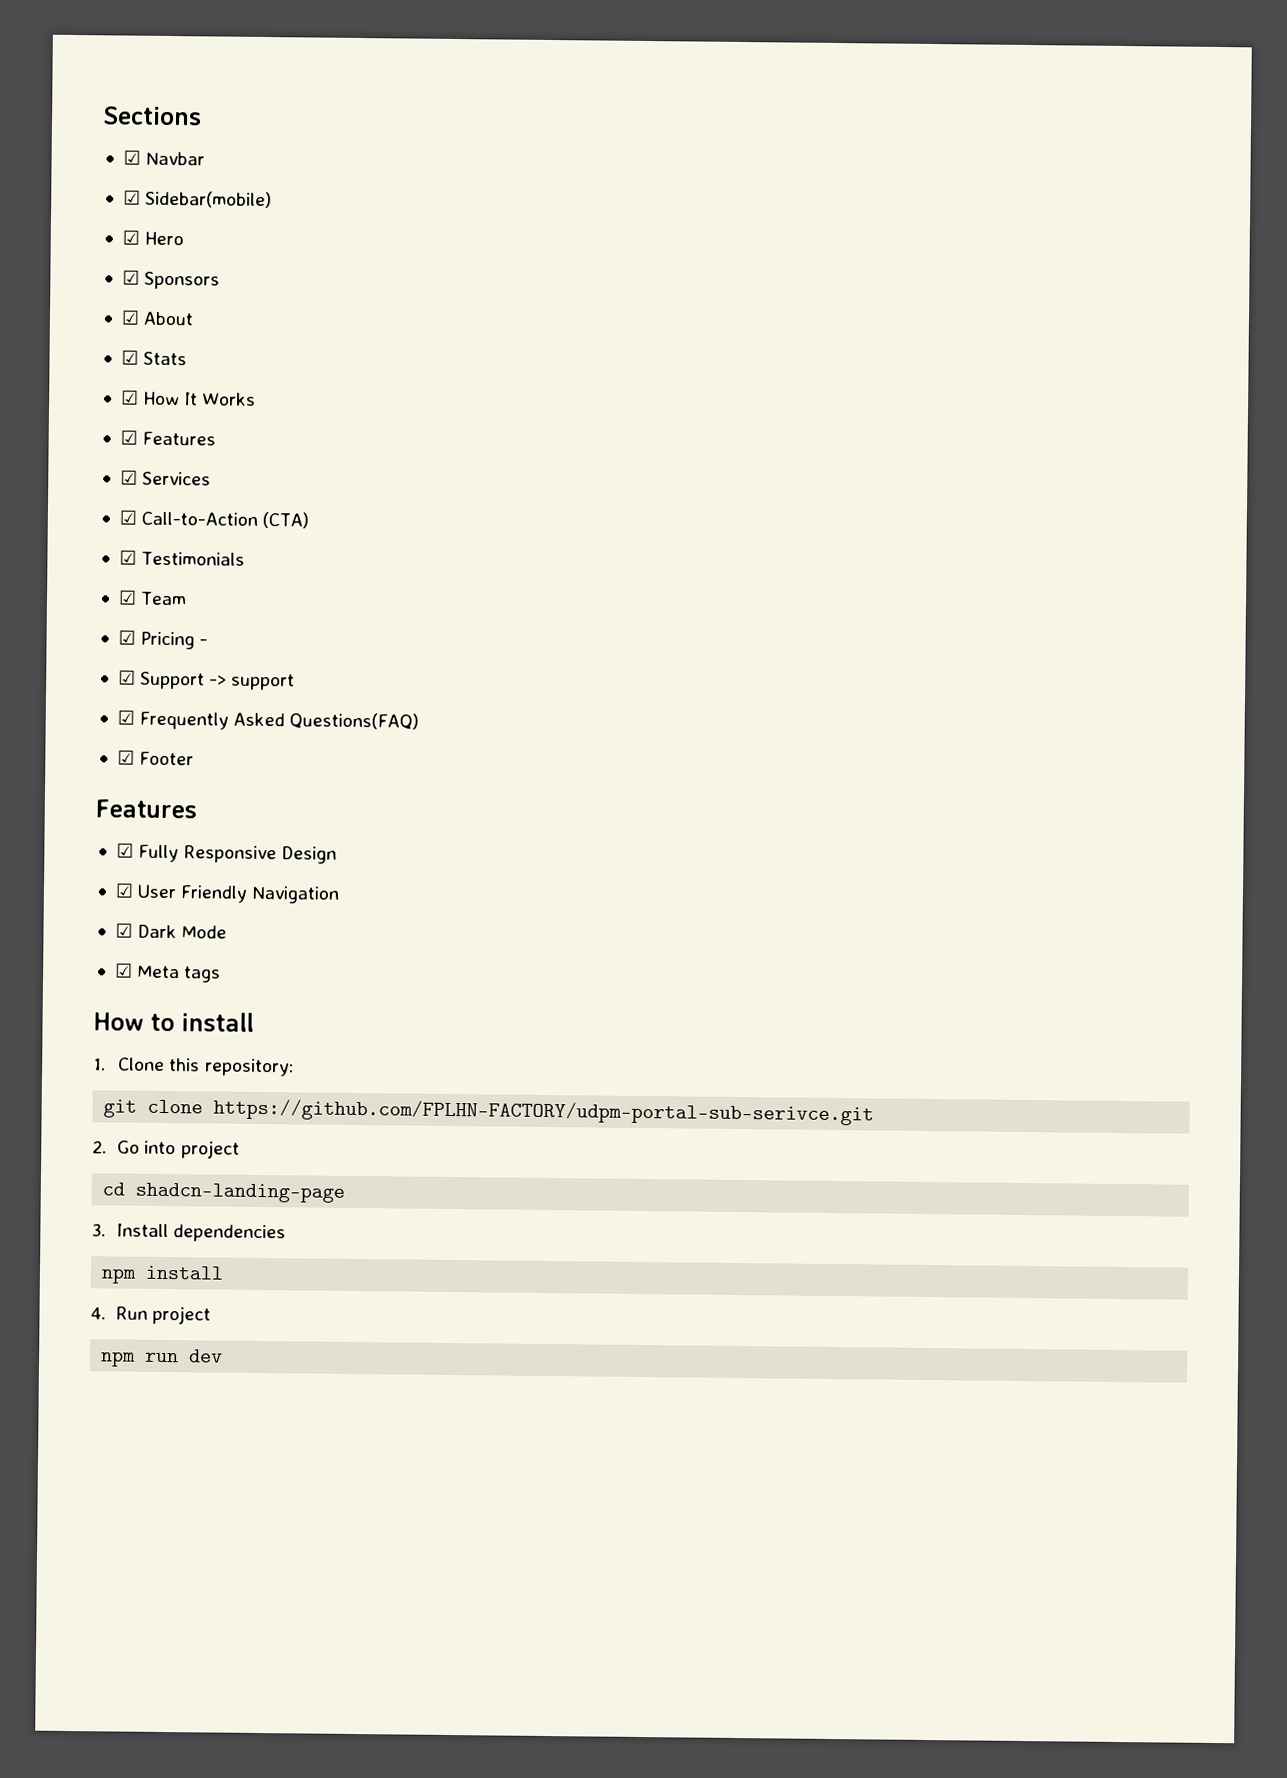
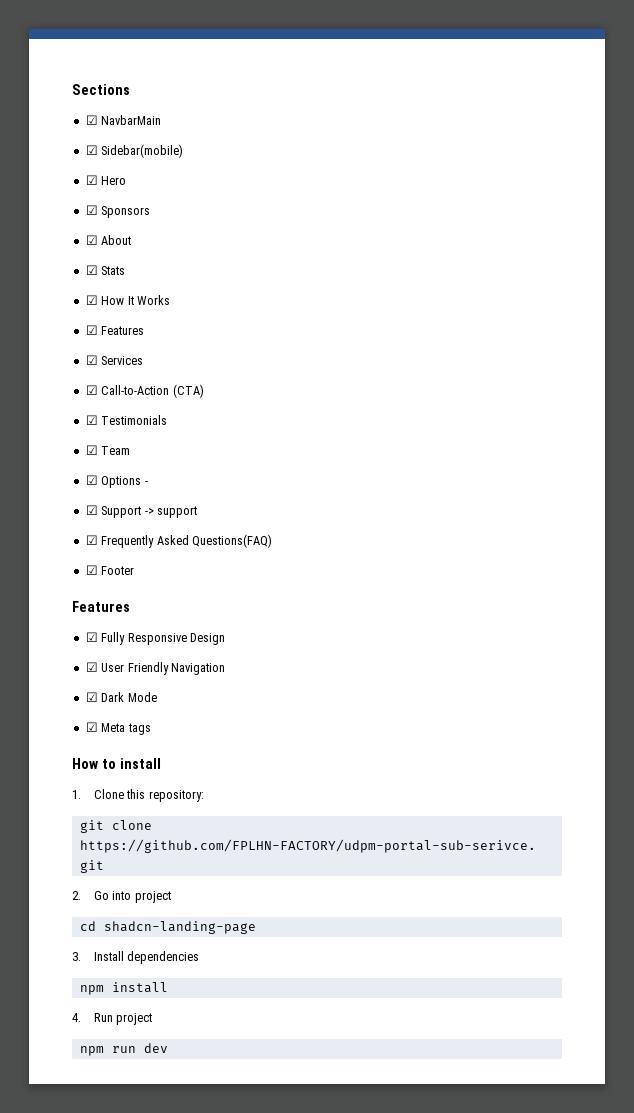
- ☑ Navbar
+ ☑ NavbarMain
- ☑ Pricing -
+ ☑ Options -

